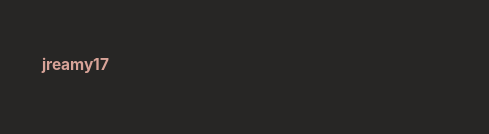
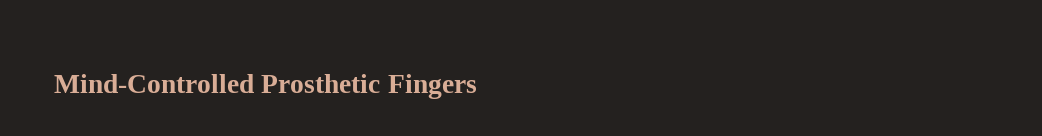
- jreamy17
+ Mind-Controlled Prosthetic Fingers

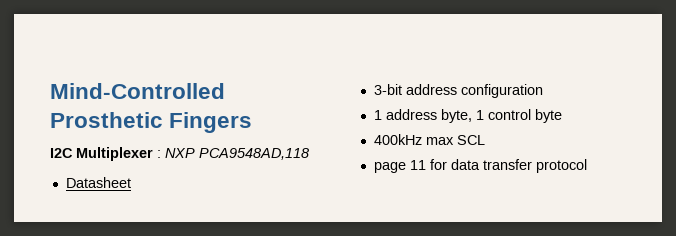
+ I2C Multiplexer : NXP PCA9548AD,118
+ Datasheet
+ 3-bit address configuration
+ 1 address byte, 1 control byte
+ 400kHz max SCL
+ page 11 for data transfer protocol

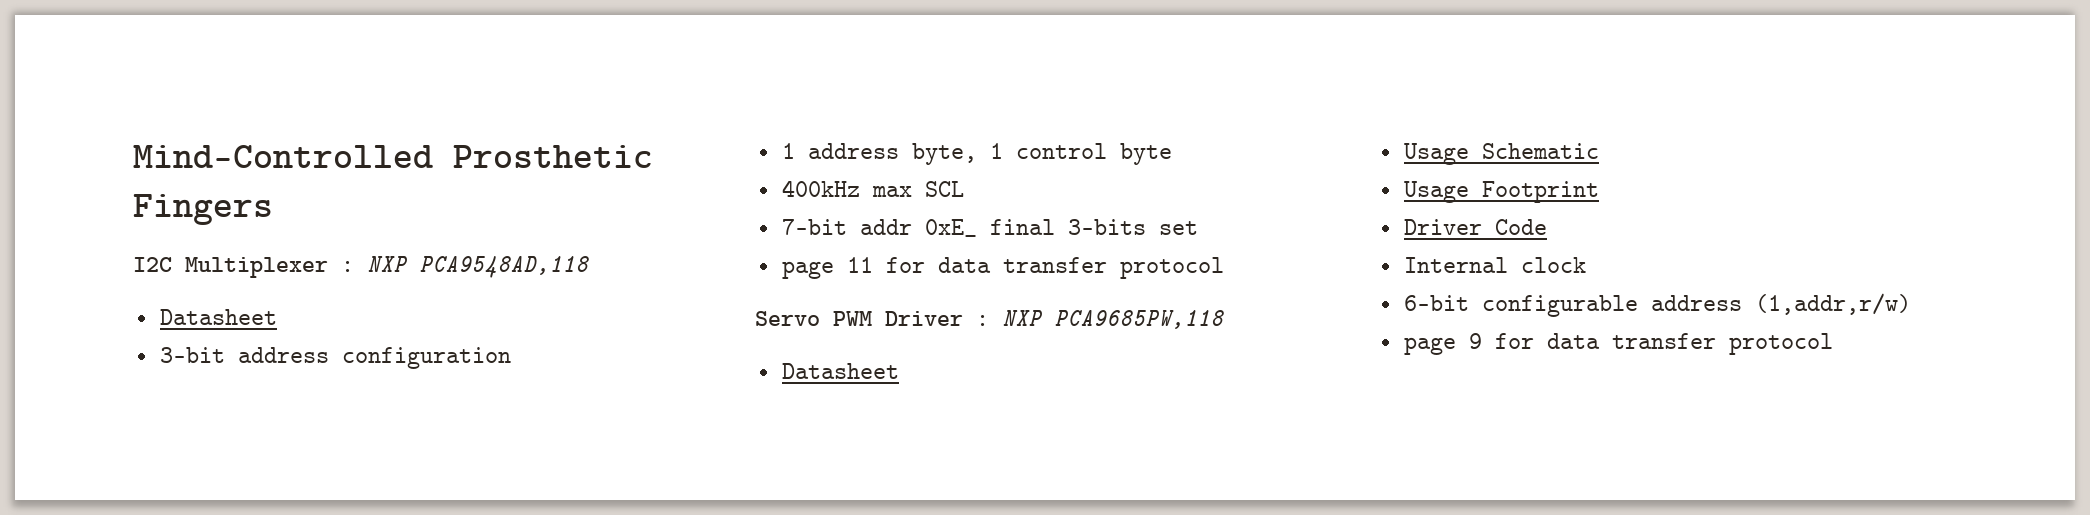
+ 7-bit addr 0xE_ final 3-bits set
+ Servo PWM Driver : NXP PCA9685PW,118
+ Datasheet
+ Usage Schematic
+ Usage Footprint
+ Driver Code
+ Internal clock
+ 6-bit configurable address (1,addr,r/w)
+ page 9 for data transfer protocol

